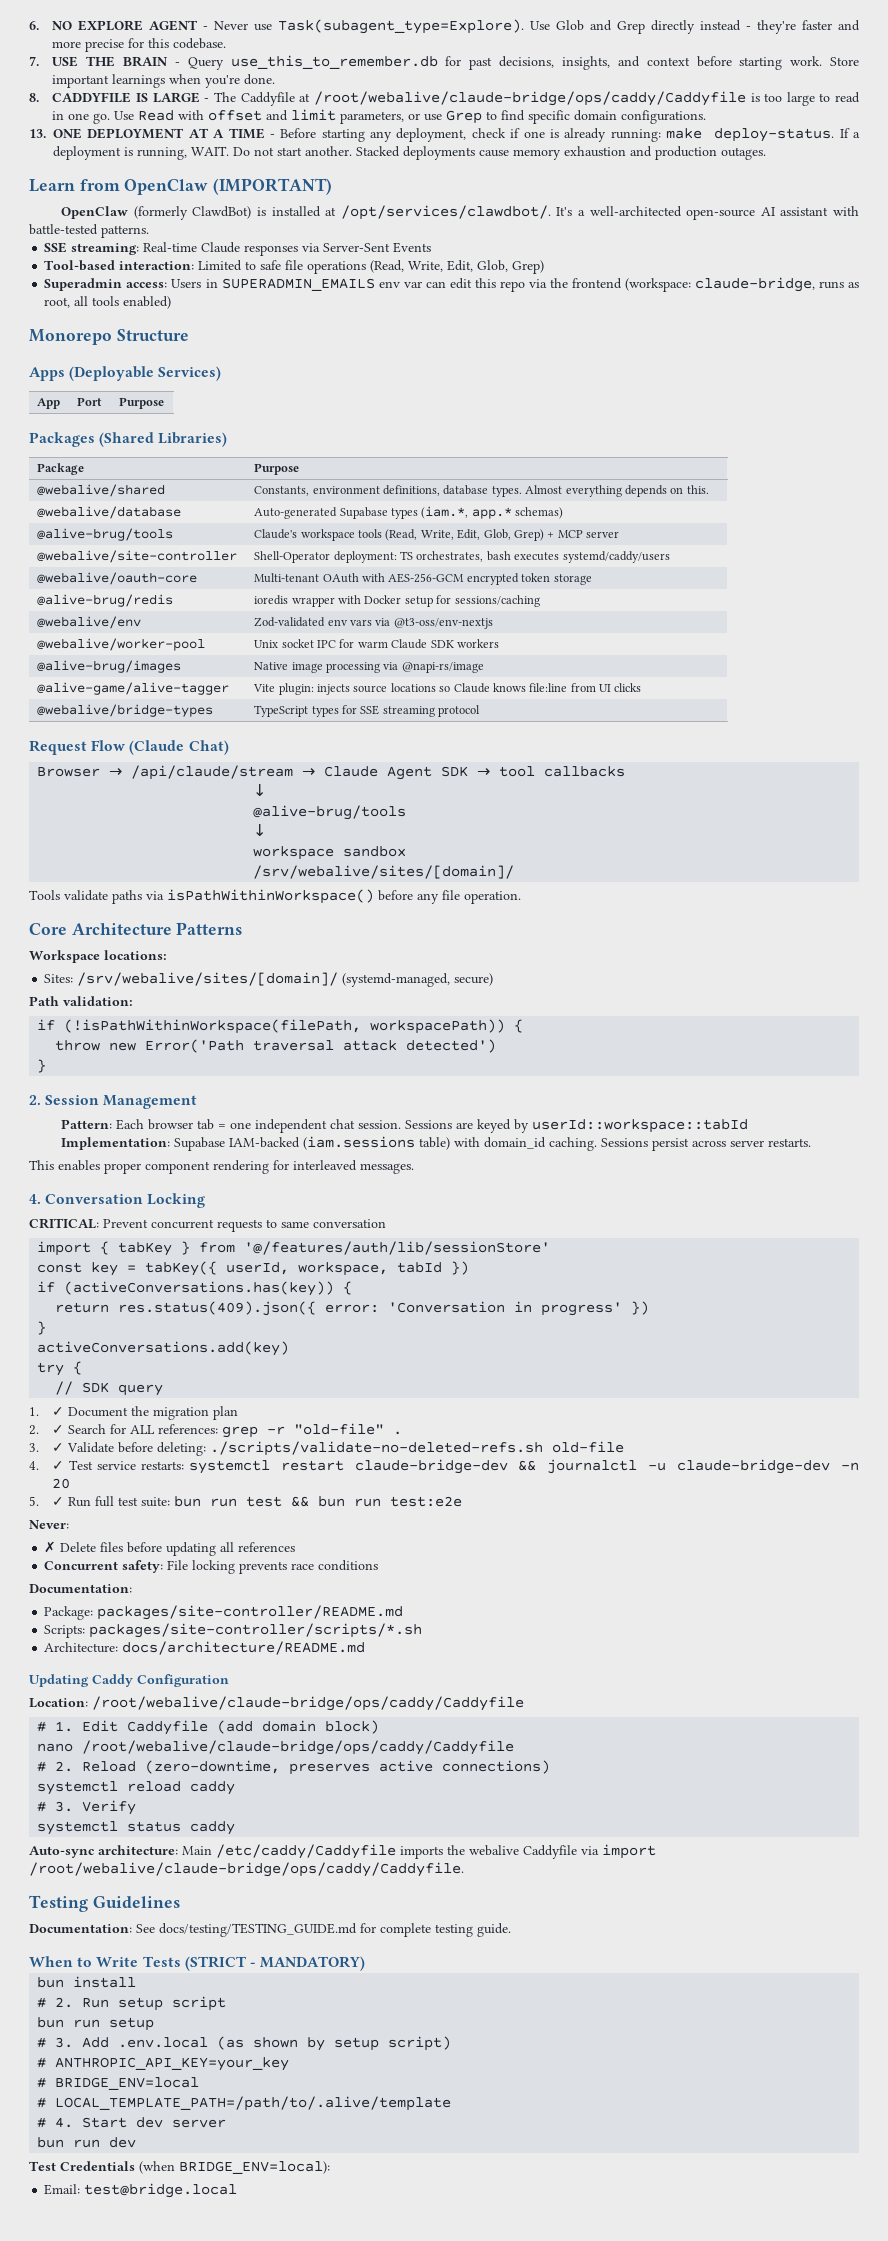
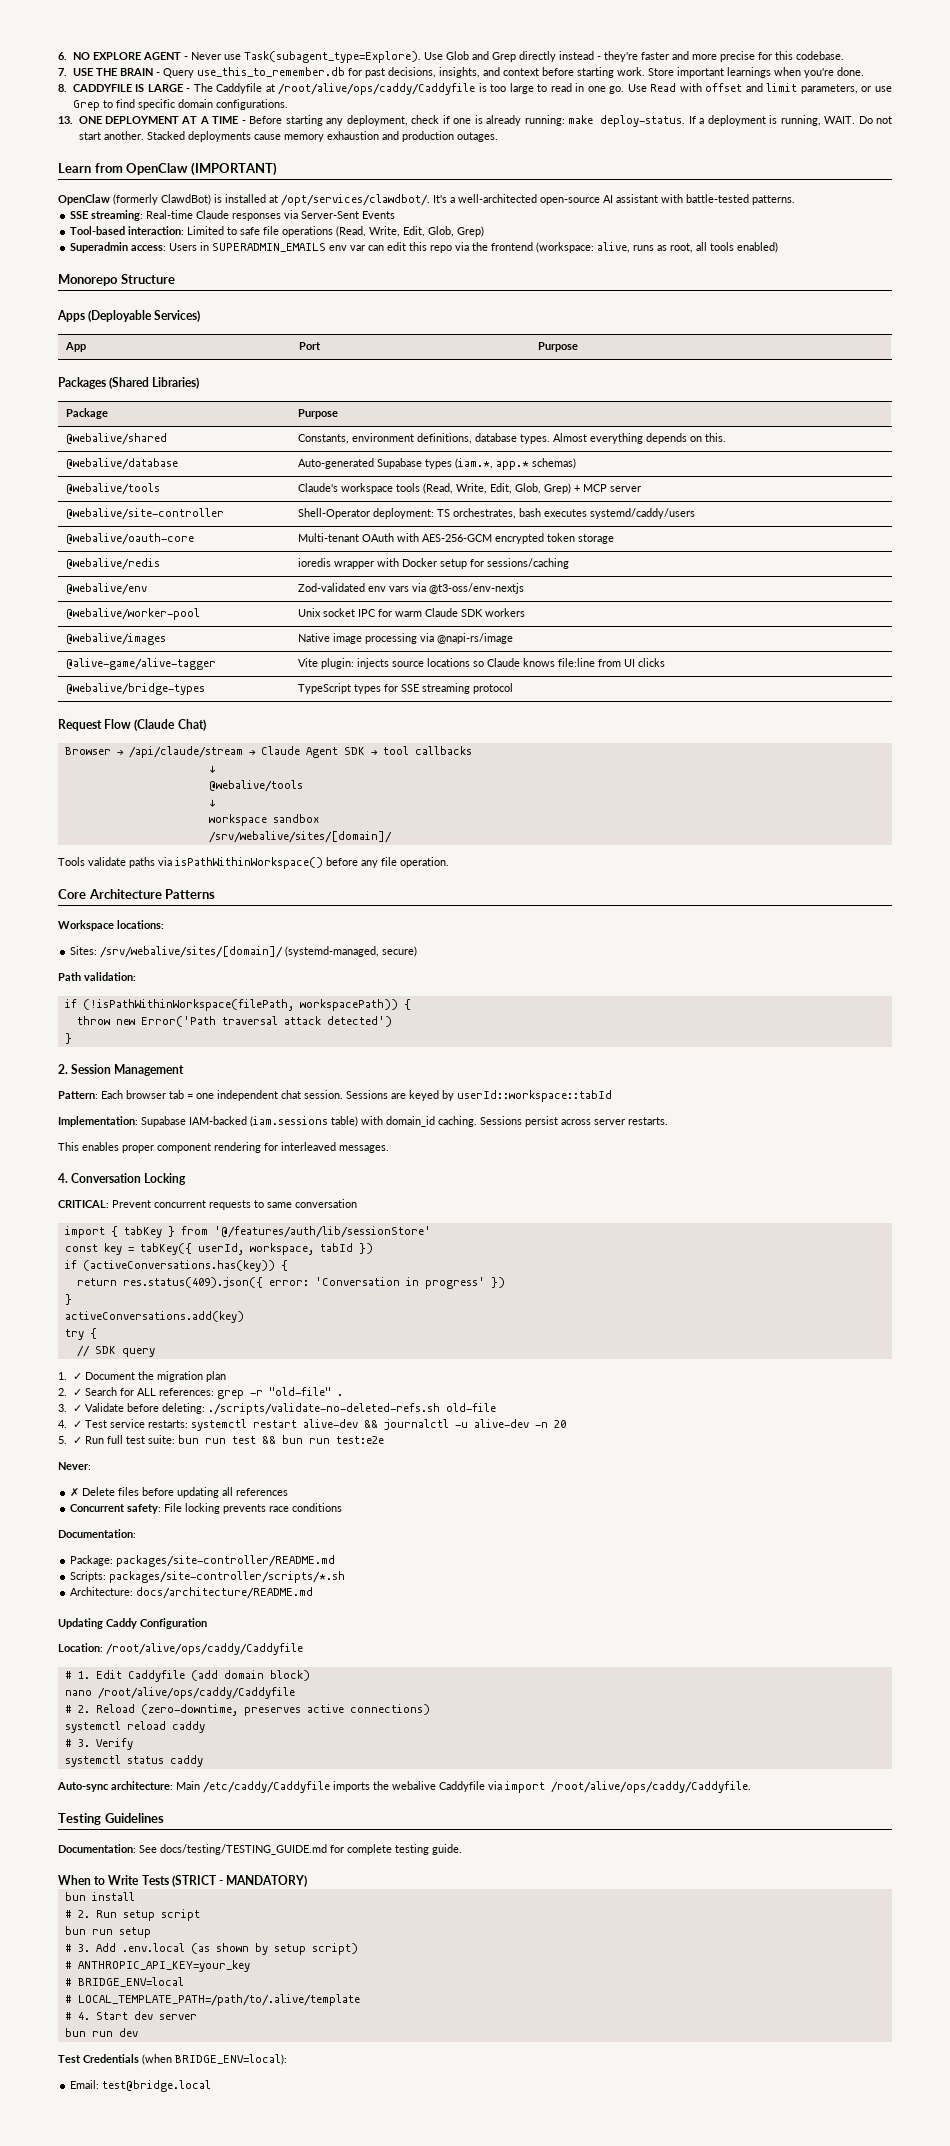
- 8. CADDYFILE IS LARGE - The Caddyfile at /root/webalive/claude-bridge/ops/caddy/Caddyfile is too large to read in one go.
+ 8. CADDYFILE IS LARGE - The Caddyfile at /root/alive/ops/caddy/Caddyfile is too large to read in one go.
- Superadmin access: Users in SUPERADMIN_EMAILS env var can edit this repo via the frontend (workspace: claude-bridge, runs as root, all tools enabled)
+ Superadmin access: Users in SUPERADMIN_EMAILS env var can edit this repo via the frontend (workspace: alive, runs as root, all tools enabled)
- @alive-brug/tools | Claude's workspace tools (Read, Write, Edit, Glob, Grep) + MCP server
+ @webalive/tools | Claude's workspace tools (Read, Write, Edit, Glob, Grep) + MCP server
- @alive-brug/redis | ioredis wrapper with Docker setup for sessions/caching
+ @webalive/redis | ioredis wrapper with Docker setup for sessions/caching
- @alive-brug/images | Native image processing via @napi-rs/image
+ @webalive/images | Native image processing via @napi-rs/image
  Browser → /api/claude/stream → Claude Agent SDK → tool callbacks
  ↓
- @alive-brug/tools
+ @webalive/tools
- 4. ✓ Test service restarts: systemctl restart claude-bridge-dev && journalctl -u claude-bridge-dev -n 20
+ 4. ✓ Test service restarts: systemctl restart alive-dev && journalctl -u alive-dev -n 20
- Location: /root/webalive/claude-bridge/ops/caddy/Caddyfile
+ Location: /root/alive/ops/caddy/Caddyfile
- nano /root/webalive/claude-bridge/ops/caddy/Caddyfile
+ nano /root/alive/ops/caddy/Caddyfile
- Auto-sync architecture: Main /etc/caddy/Caddyfile imports the webalive Caddyfile via import /root/webalive/claude-bridge/ops/caddy/Caddyfile.
+ Auto-sync architecture: Main /etc/caddy/Caddyfile imports the webalive Caddyfile via import /root/alive/ops/caddy/Caddyfile.

